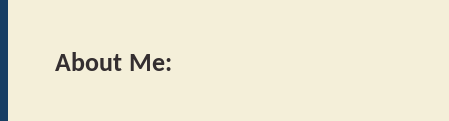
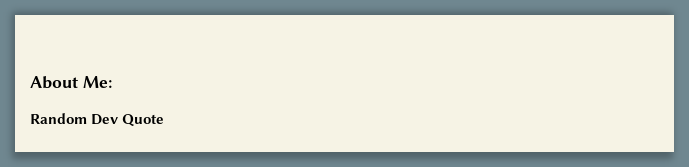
+ Random Dev Quote

